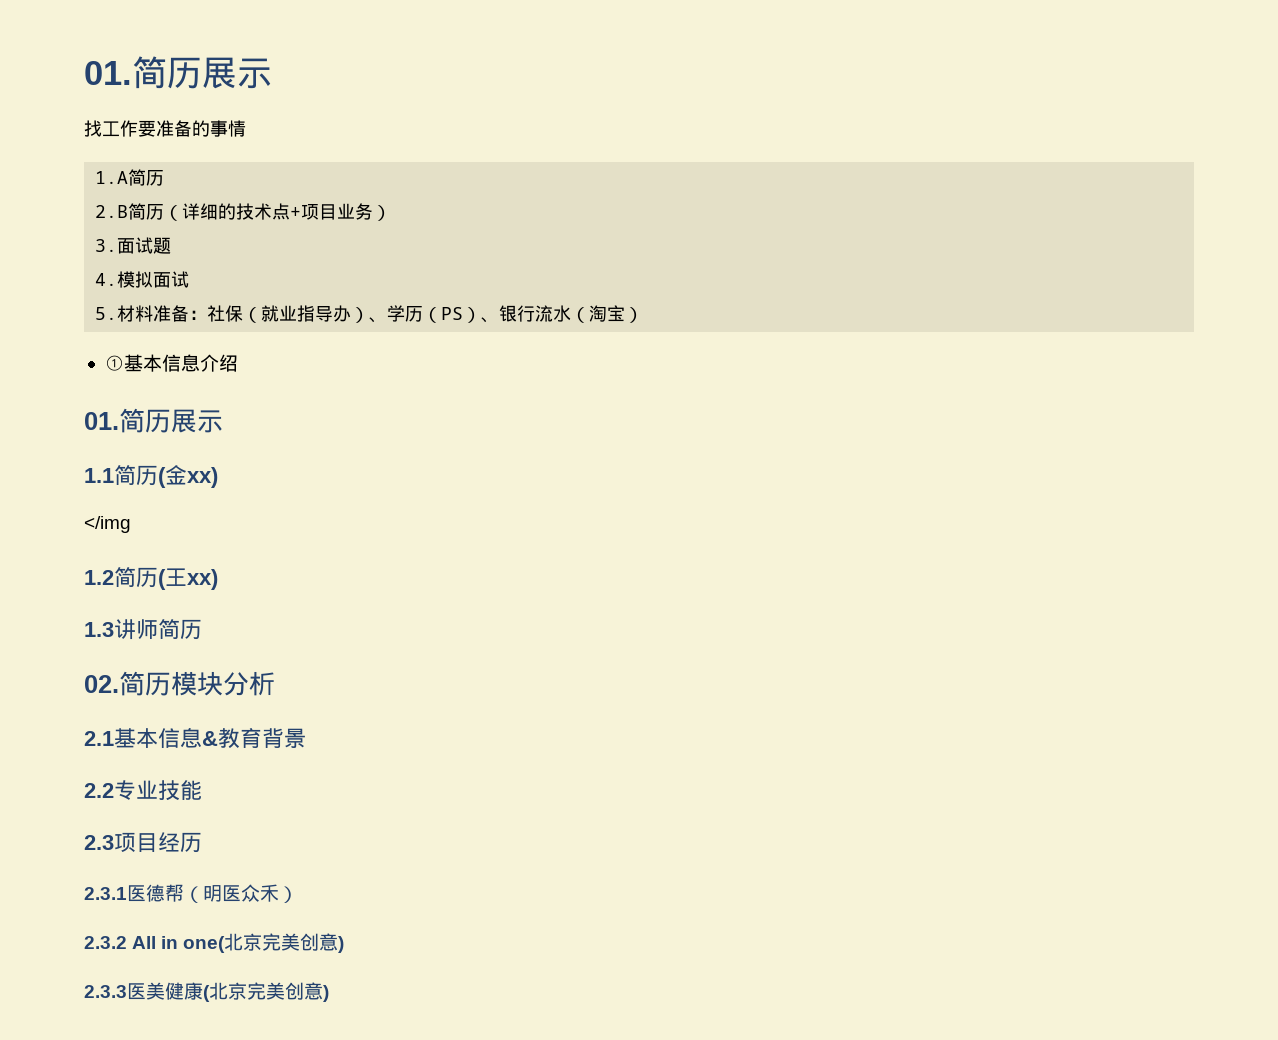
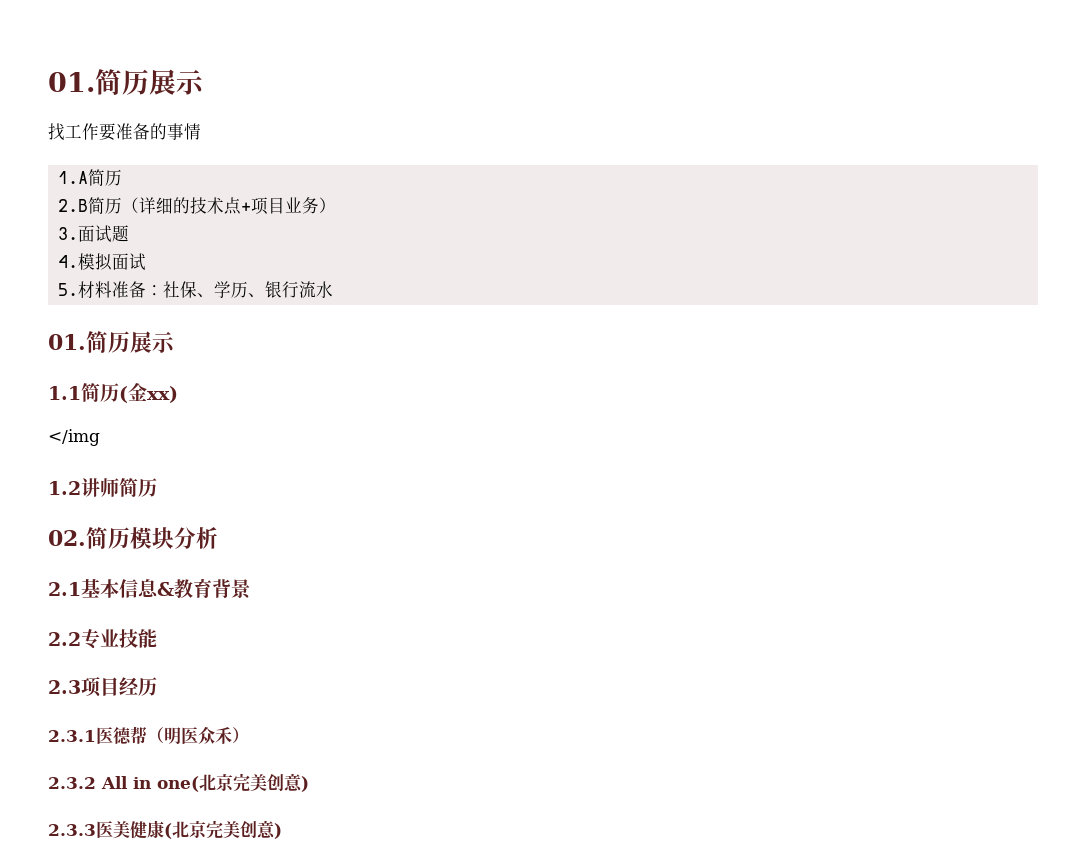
- 5.材料准备：社保（就业指导办）、学历（PS）、银行流水（淘宝）
- ①基本信息介绍
+ 5.材料准备：社保、学历、银行流水
- 1.2简历(王xx)
- 1.3讲师简历
+ 1.2讲师简历

